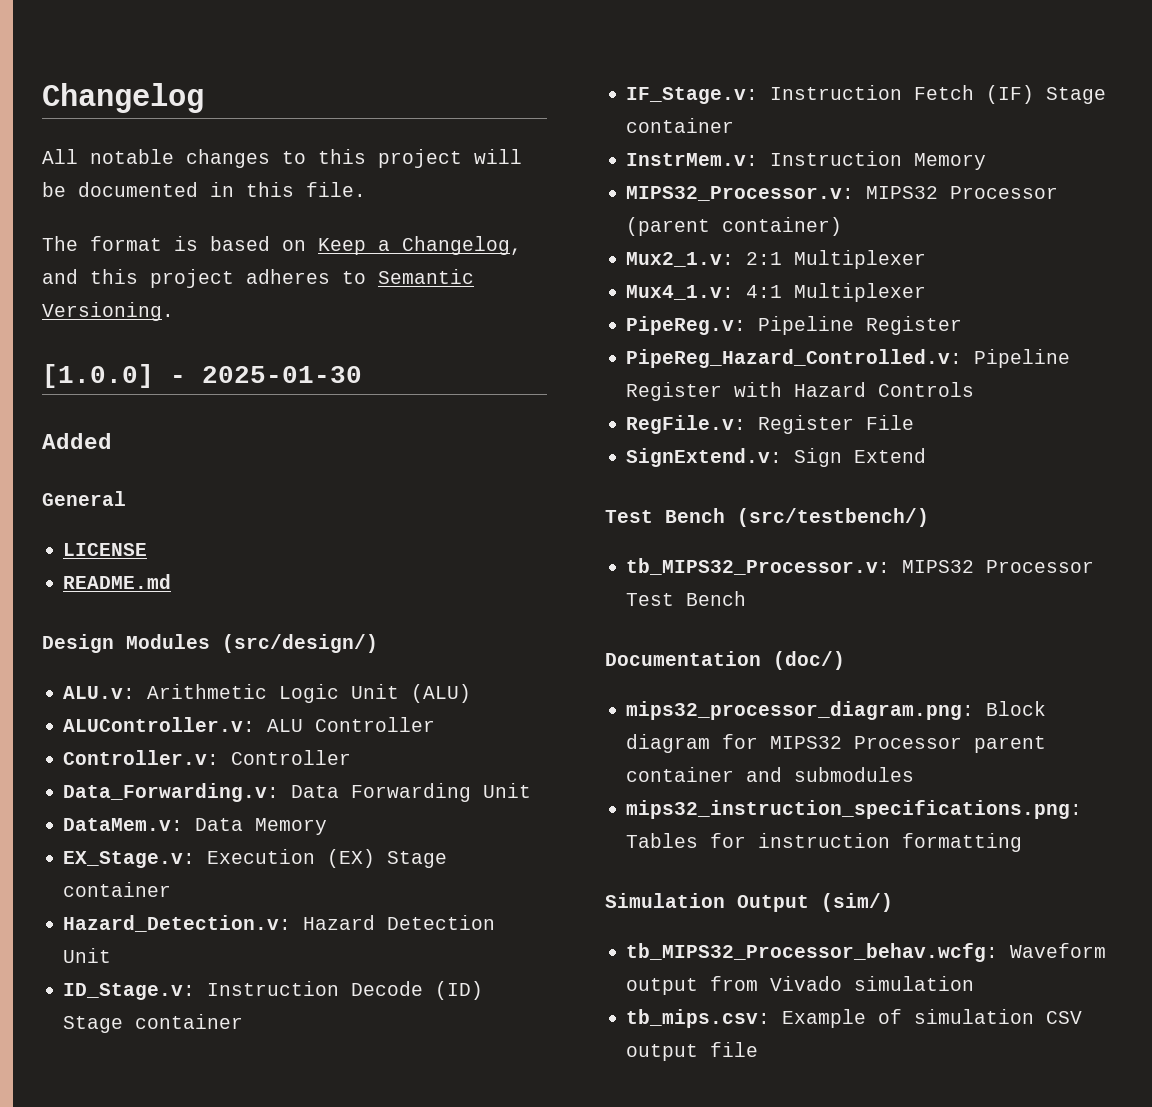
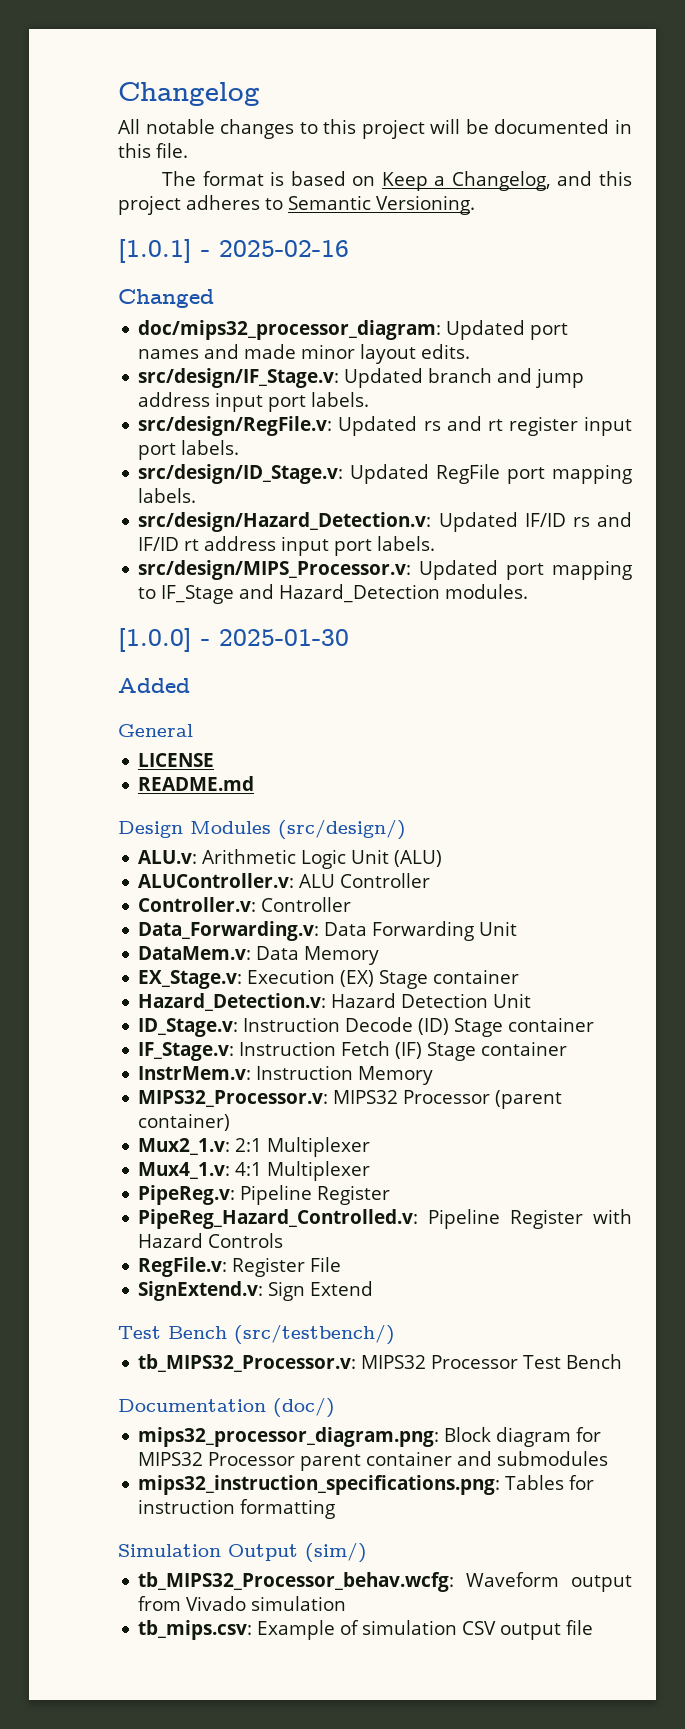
+ [1.0.1] - 2025-02-16
+ Changed
+ doc/mips32_processor_diagram: Updated port names and made minor layout edits.
+ src/design/IF_Stage.v: Updated branch and jump address input port labels.
+ src/design/RegFile.v: Updated rs and rt register input port labels.
+ src/design/ID_Stage.v: Updated RegFile port mapping labels.
+ src/design/Hazard_Detection.v: Updated IF/ID rs and IF/ID rt address input port labels.
+ src/design/MIPS_Processor.v: Updated port mapping to IF_Stage and Hazard_Detection modules.

